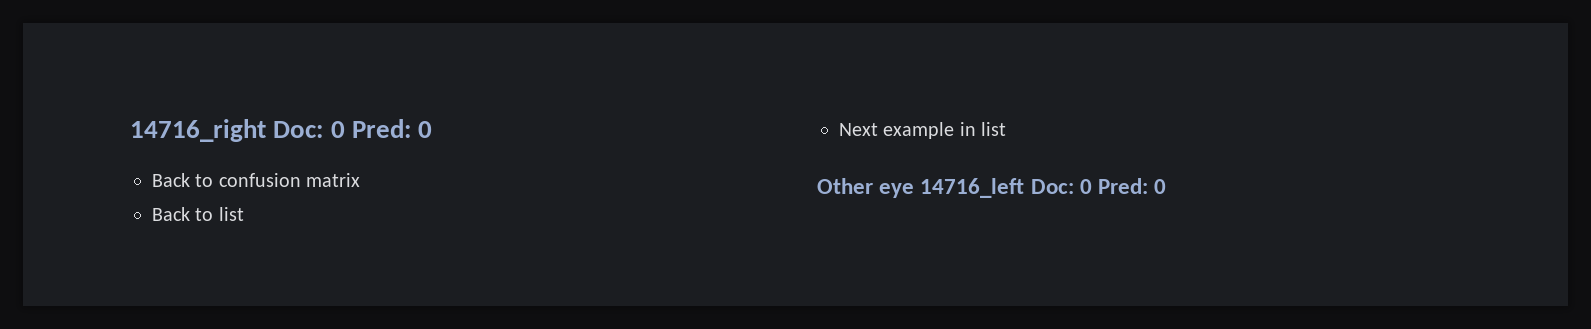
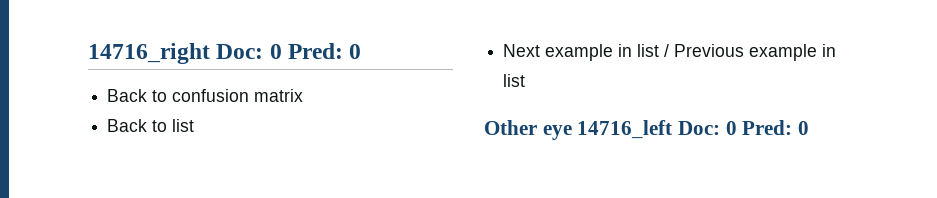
- Next example in list
+ Next example in list / Previous example in list

